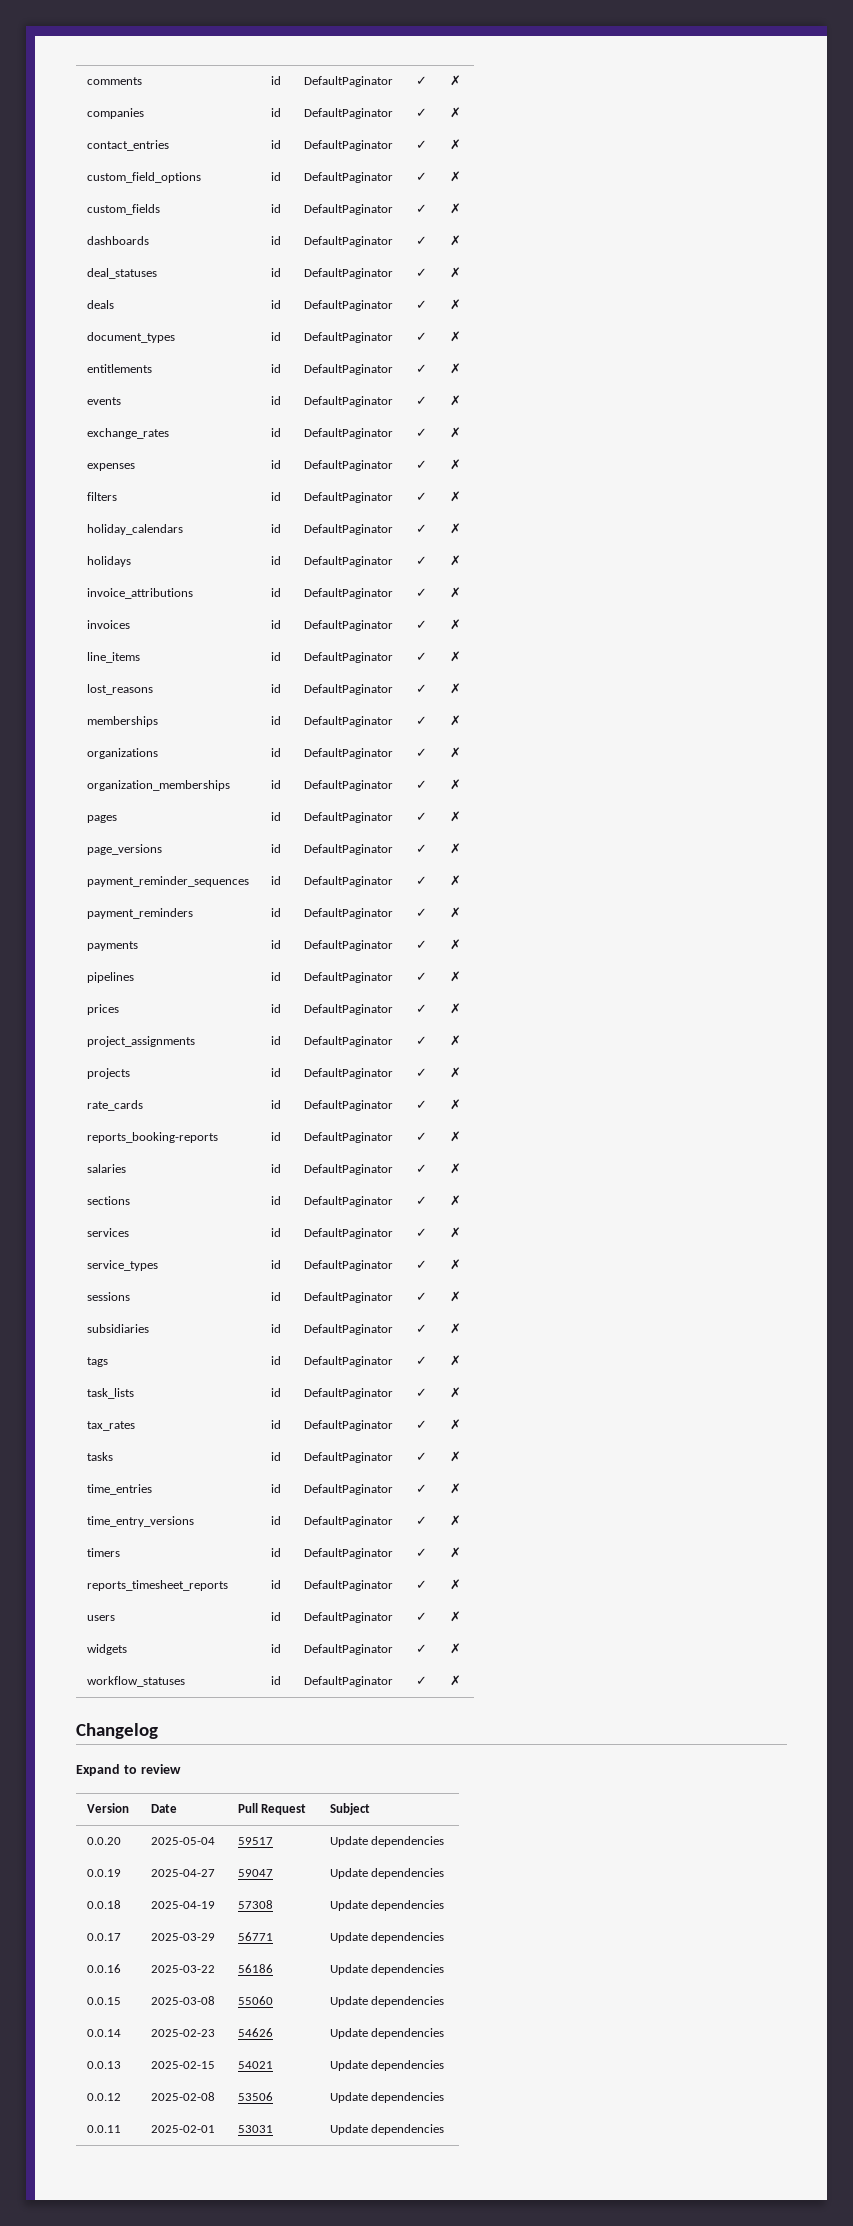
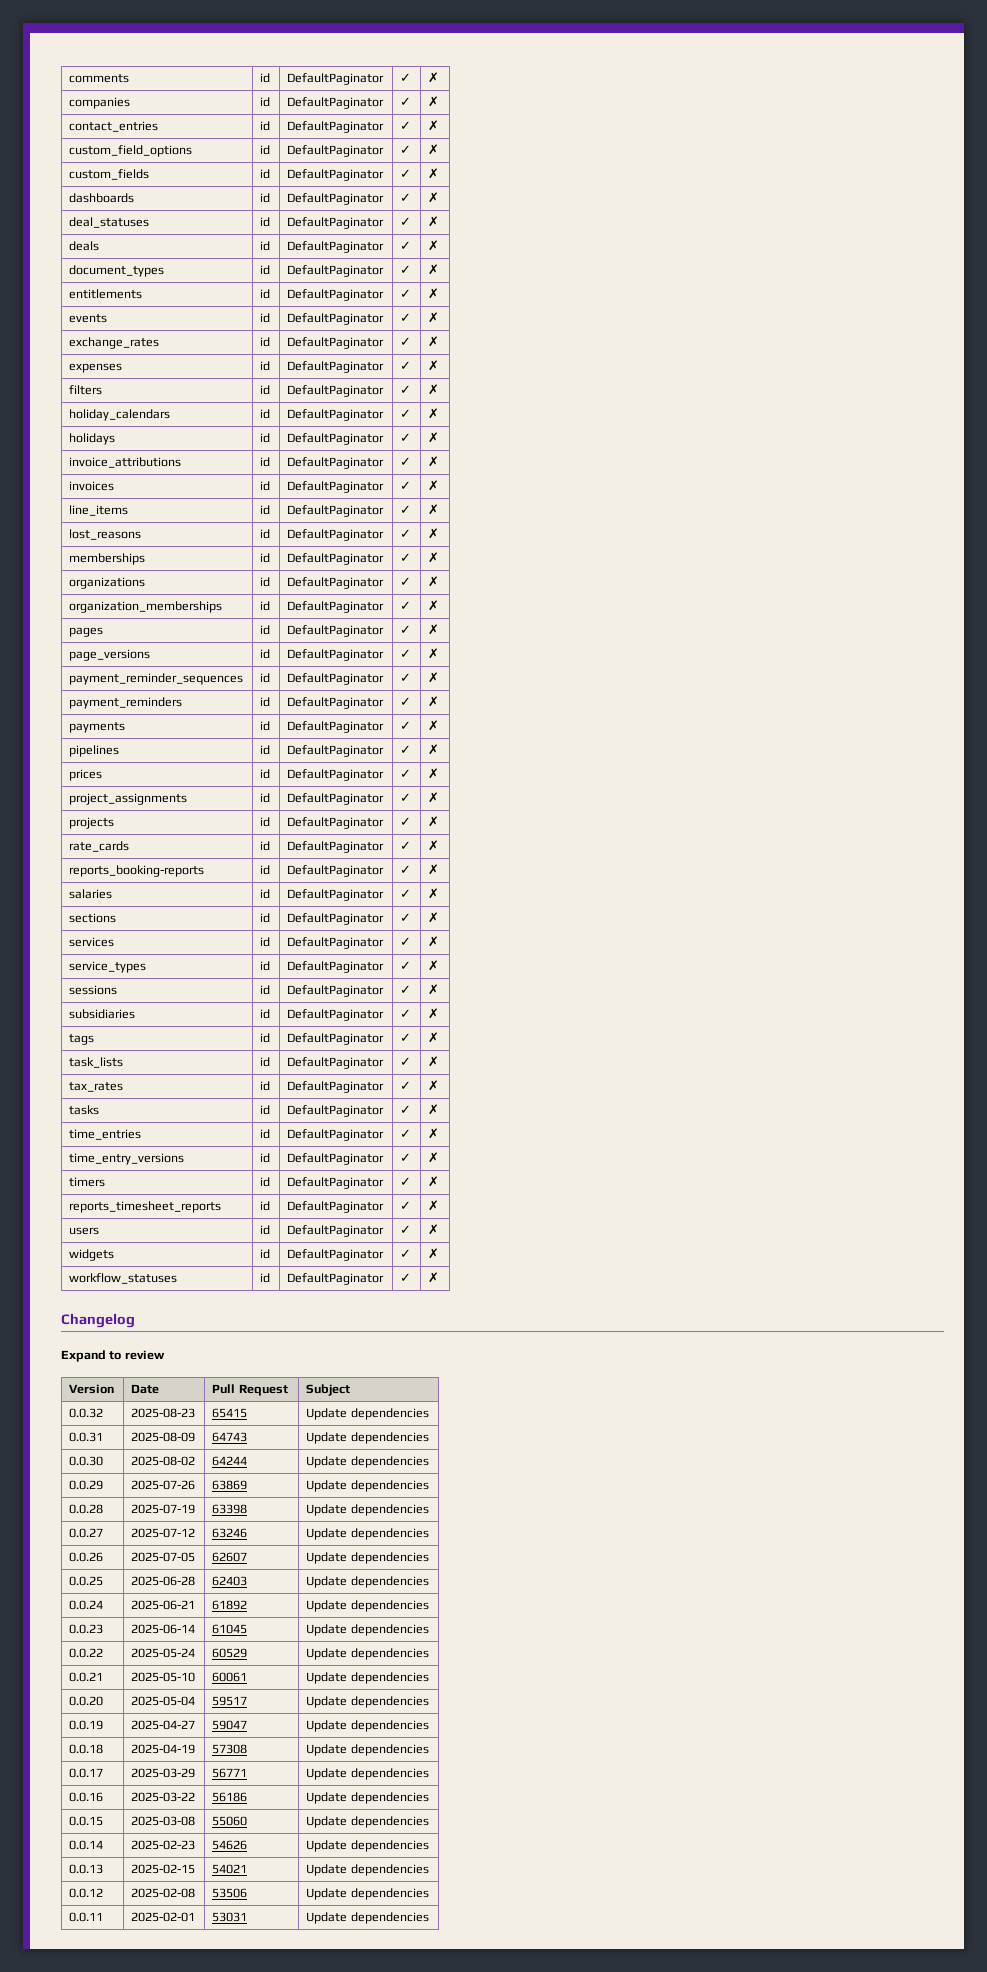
+ 0.0.32 | 2025-08-23 | 65415 | Update dependencies
+ 0.0.31 | 2025-08-09 | 64743 | Update dependencies
+ 0.0.30 | 2025-08-02 | 64244 | Update dependencies
+ 0.0.29 | 2025-07-26 | 63869 | Update dependencies
+ 0.0.28 | 2025-07-19 | 63398 | Update dependencies
+ 0.0.27 | 2025-07-12 | 63246 | Update dependencies
+ 0.0.26 | 2025-07-05 | 62607 | Update dependencies
+ 0.0.25 | 2025-06-28 | 62403 | Update dependencies
+ 0.0.24 | 2025-06-21 | 61892 | Update dependencies
+ 0.0.23 | 2025-06-14 | 61045 | Update dependencies
+ 0.0.22 | 2025-05-24 | 60529 | Update dependencies
+ 0.0.21 | 2025-05-10 | 60061 | Update dependencies

